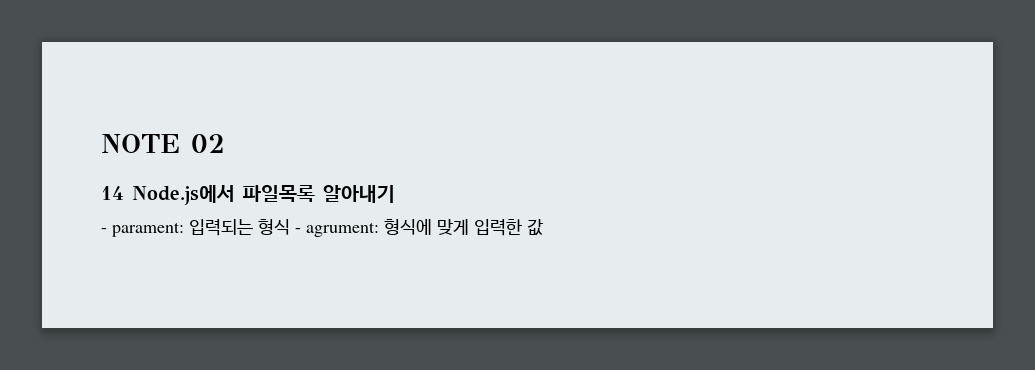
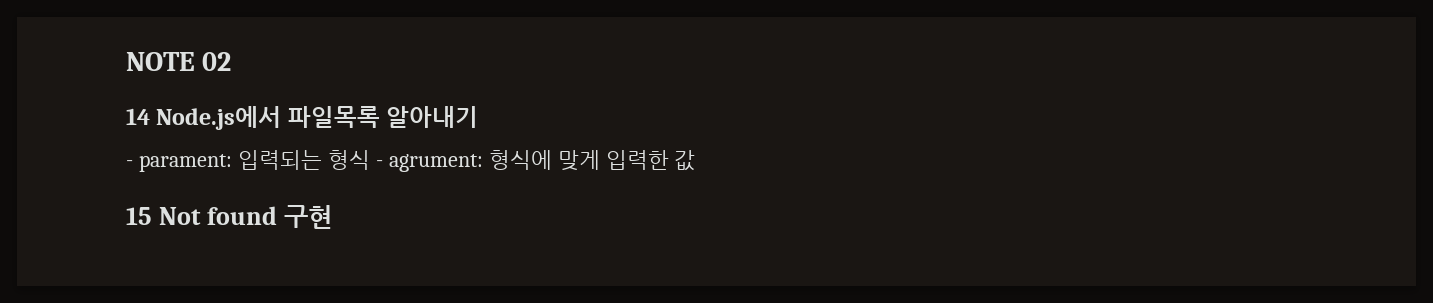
+ 15 Not found 구현

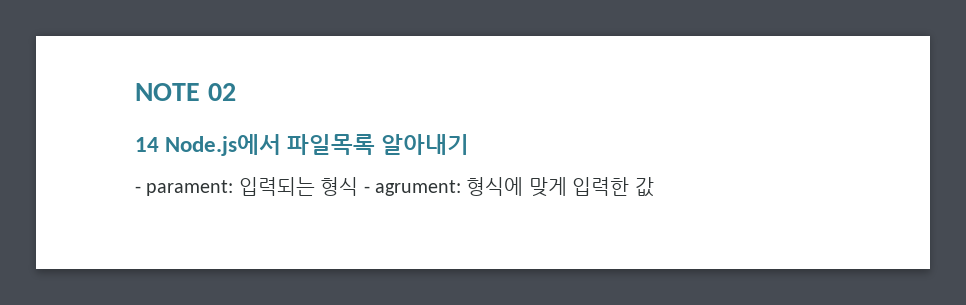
- 15 Not found 구현

